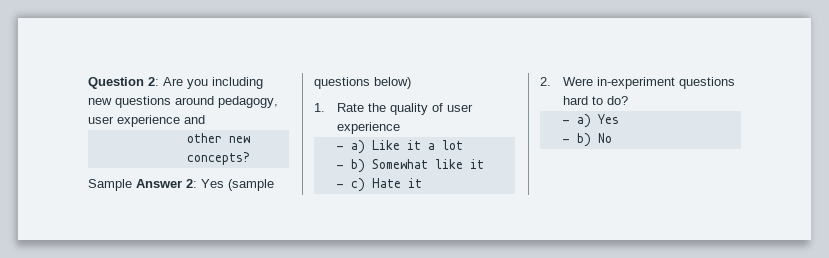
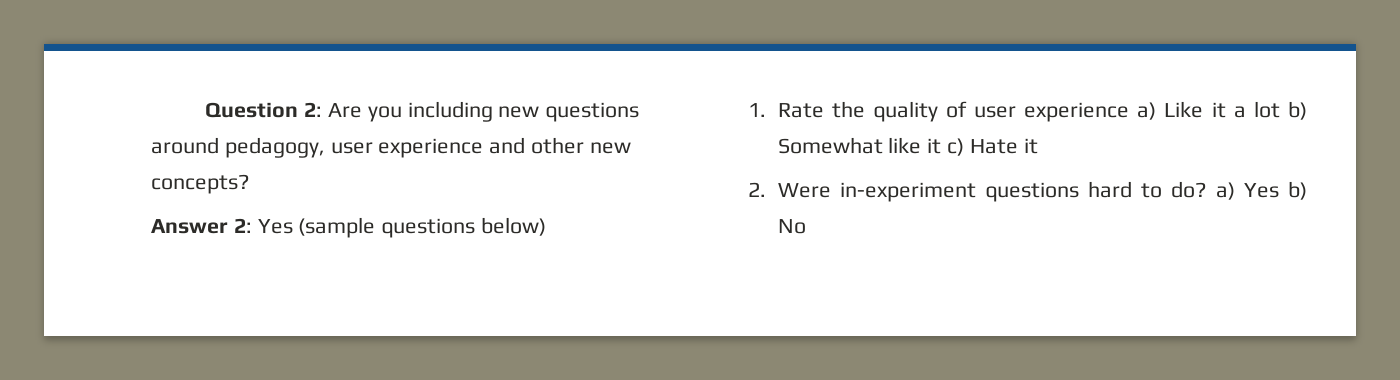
- Question 2: Are you including new questions around pedagogy, user experience and
- other new concepts?
+ Question 2: Are you including new questions around pedagogy, user experience and other new concepts?
- Sample Answer 2: Yes (sample questions below)
+ Answer 2: Yes (sample questions below)
- 1. Rate the quality of user experience
- - a) Like it a lot
- - b) Somewhat like it
- - c) Hate it
+ 1. Rate the quality of user experience a) Like it a lot b) Somewhat like it c) Hate it
- 2. Were in-experiment questions hard to do?
- - a) Yes
- - b) No
+ 2. Were in-experiment questions hard to do? a) Yes b) No

